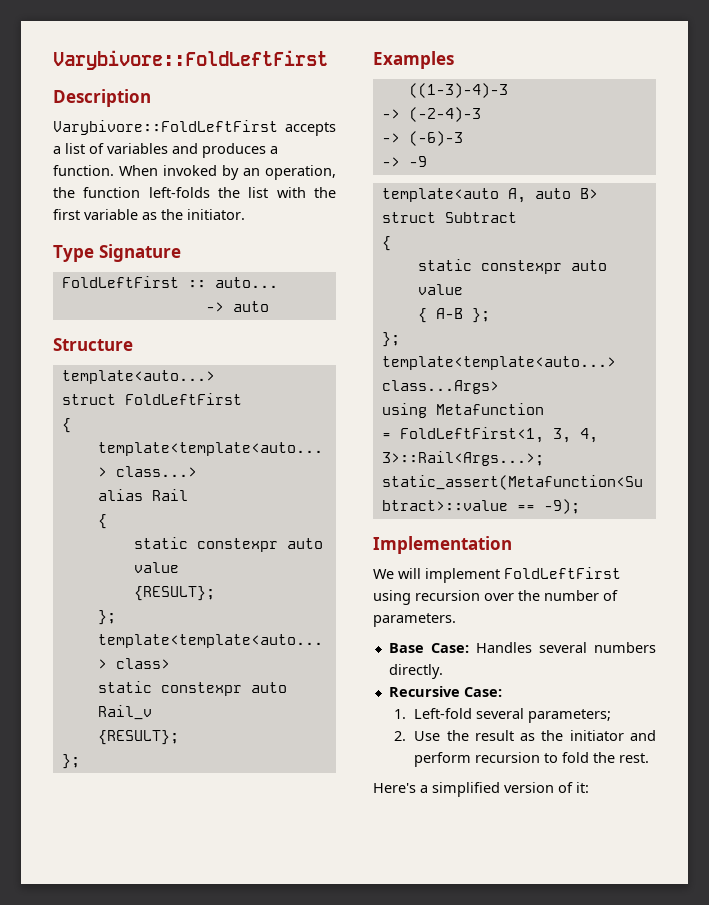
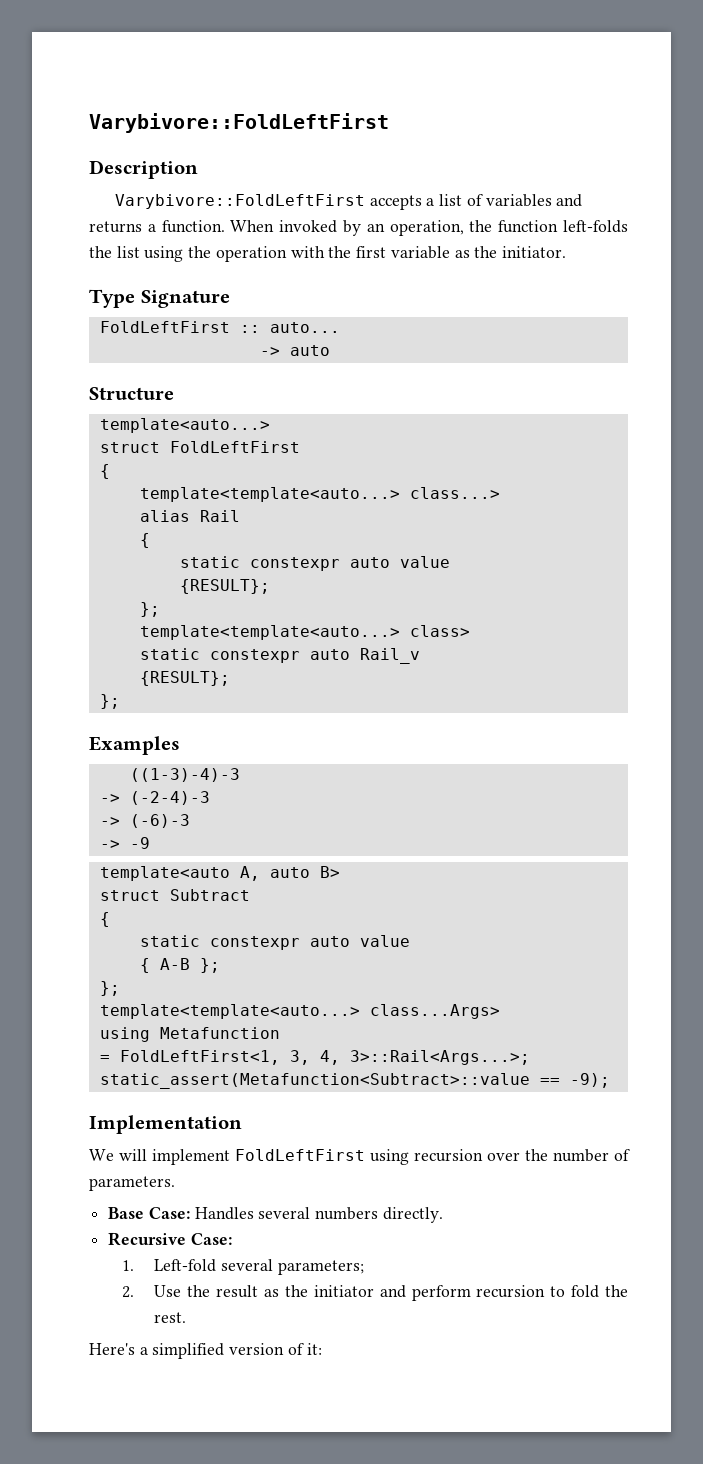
- Varybivore::FoldLeftFirst accepts a list of variables and produces a function.
+ Varybivore::FoldLeftFirst accepts a list of variables and returns a function.
- When invoked by an operation, the function left-folds the list with the first variable as the initiator.
+ When invoked by an operation, the function left-folds the list using the operation with the first variable as the initiator.

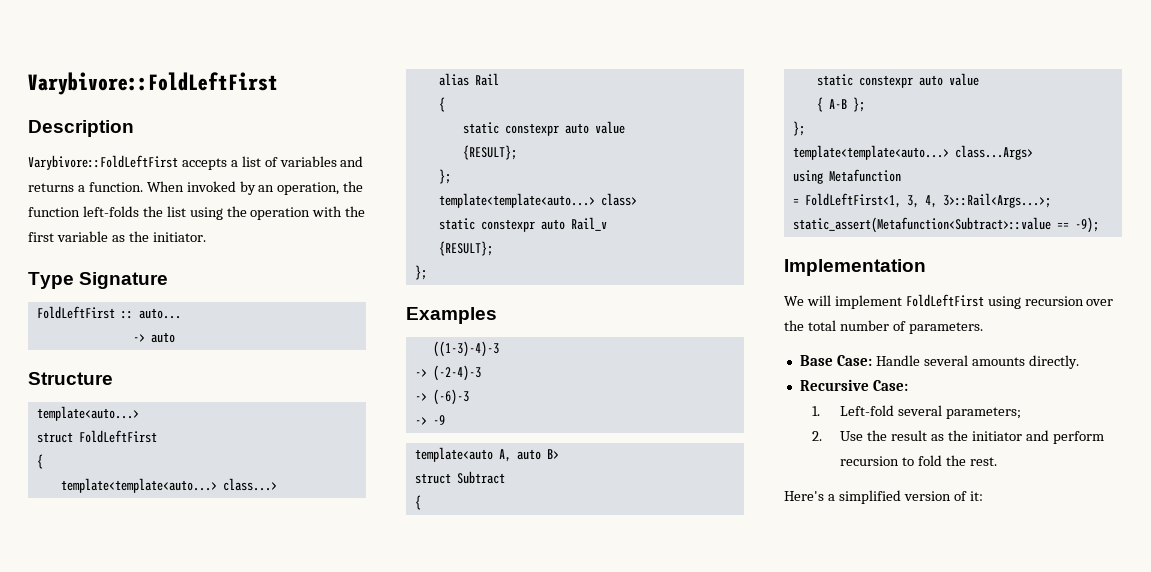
- We will implement FoldLeftFirst using recursion over the number of parameters.
+ We will implement FoldLeftFirst using recursion over the total number of parameters.
- Base Case: Handles several numbers directly.
+ Base Case: Handle several amounts directly.

